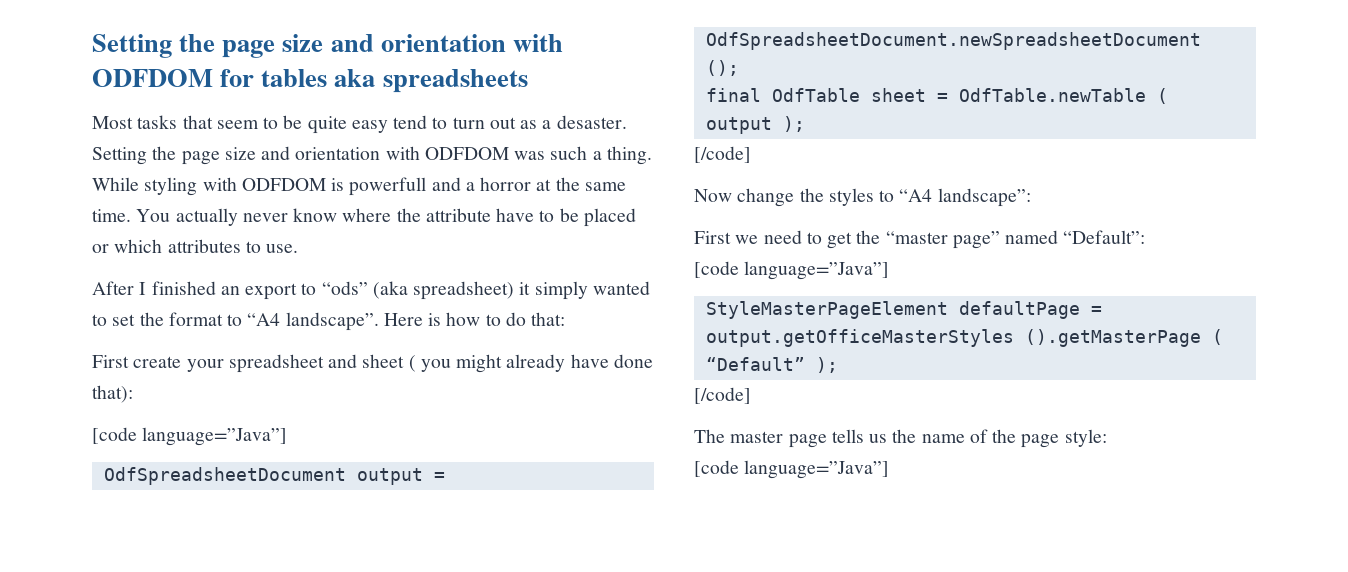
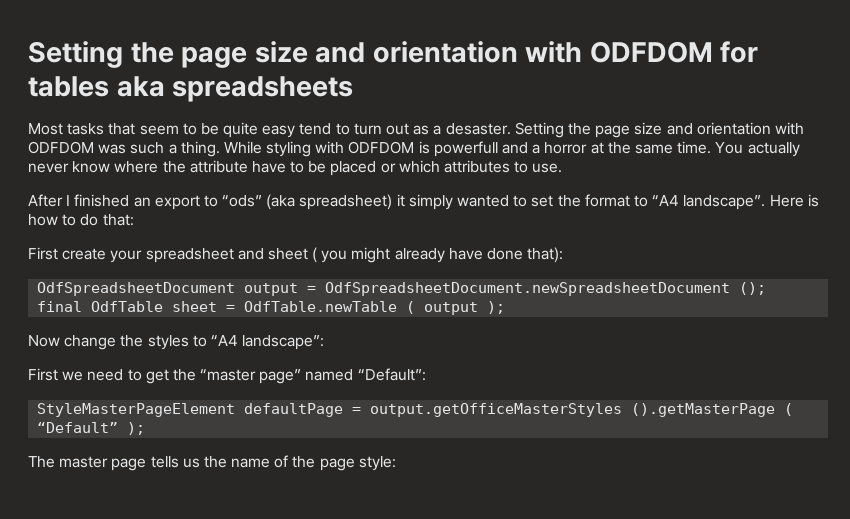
  First create your spreadsheet and sheet ( you might already have done that):
- [code language=”Java”]
  final OdfTable sheet = OdfTable.newTable ( output );
- [/code]
  First we need to get the “master page” named “Default”:
- [code language=”Java”]
  StyleMasterPageElement defaultPage = output.getOfficeMasterStyles ().getMasterPage ( “Default” );
- [/code]
  The master page tells us the name of the page style:
- [code language=”Java”]

